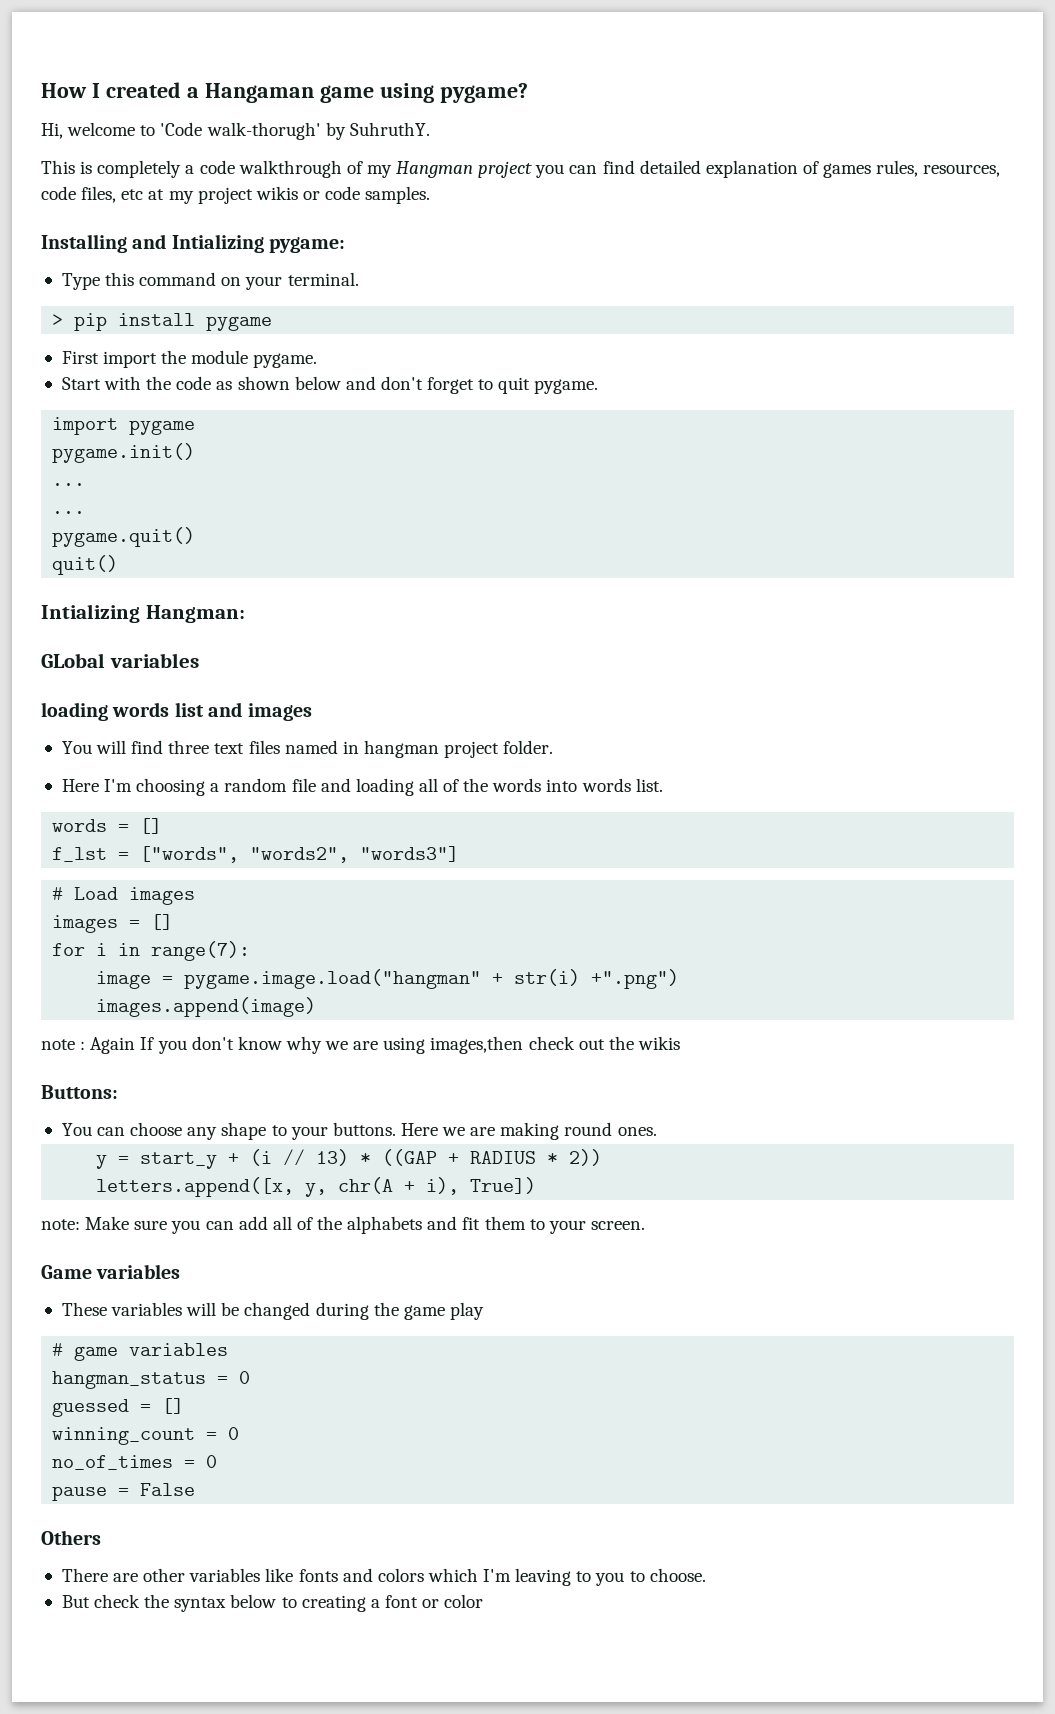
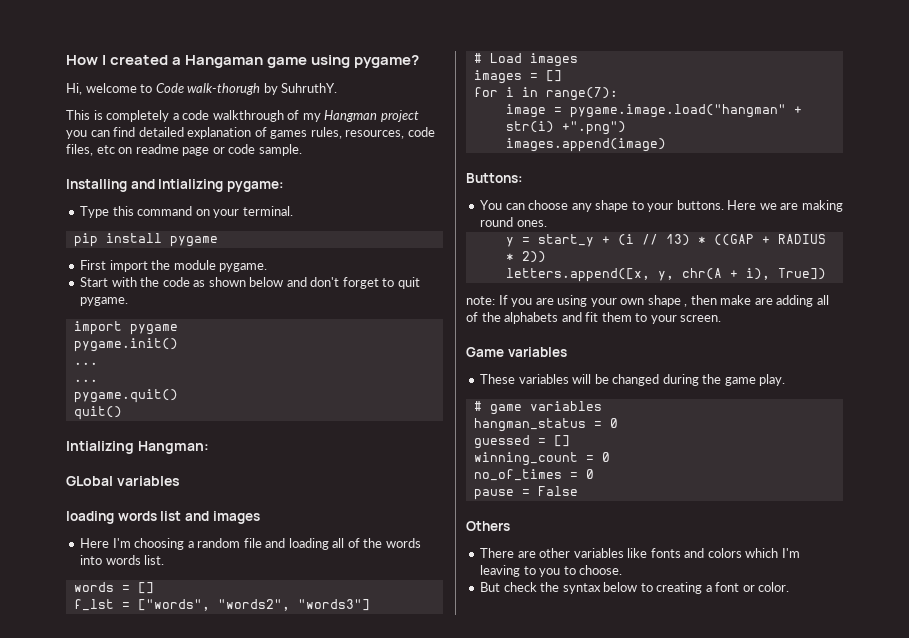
- Hi, welcome to 'Code walk-thorugh' by SuhruthY.
+ Hi, welcome to Code walk-thorugh by SuhruthY.
- This is completely a code walkthrough of my Hangman project you can find detailed explanation of games rules, resources, code files, etc at my project wikis or code samples.
+ This is completely a code walkthrough of my Hangman project you can find detailed explanation of games rules, resources, code files, etc on readme page or code sample.
- > pip install pygame
+ pip install pygame
- You will find three text files named in hangman project folder.
- note : Again If you don't know why we are using images,then check out the wikis
- note: Make sure you can add all of the alphabets and fit them to your screen.
+ note: If you are using your own shape , then make are adding all of the alphabets and fit them to your screen.
- These variables will be changed during the game play
+ These variables will be changed during the game play.
- But check the syntax below to creating a font or color
+ But check the syntax below to creating a font or color.

